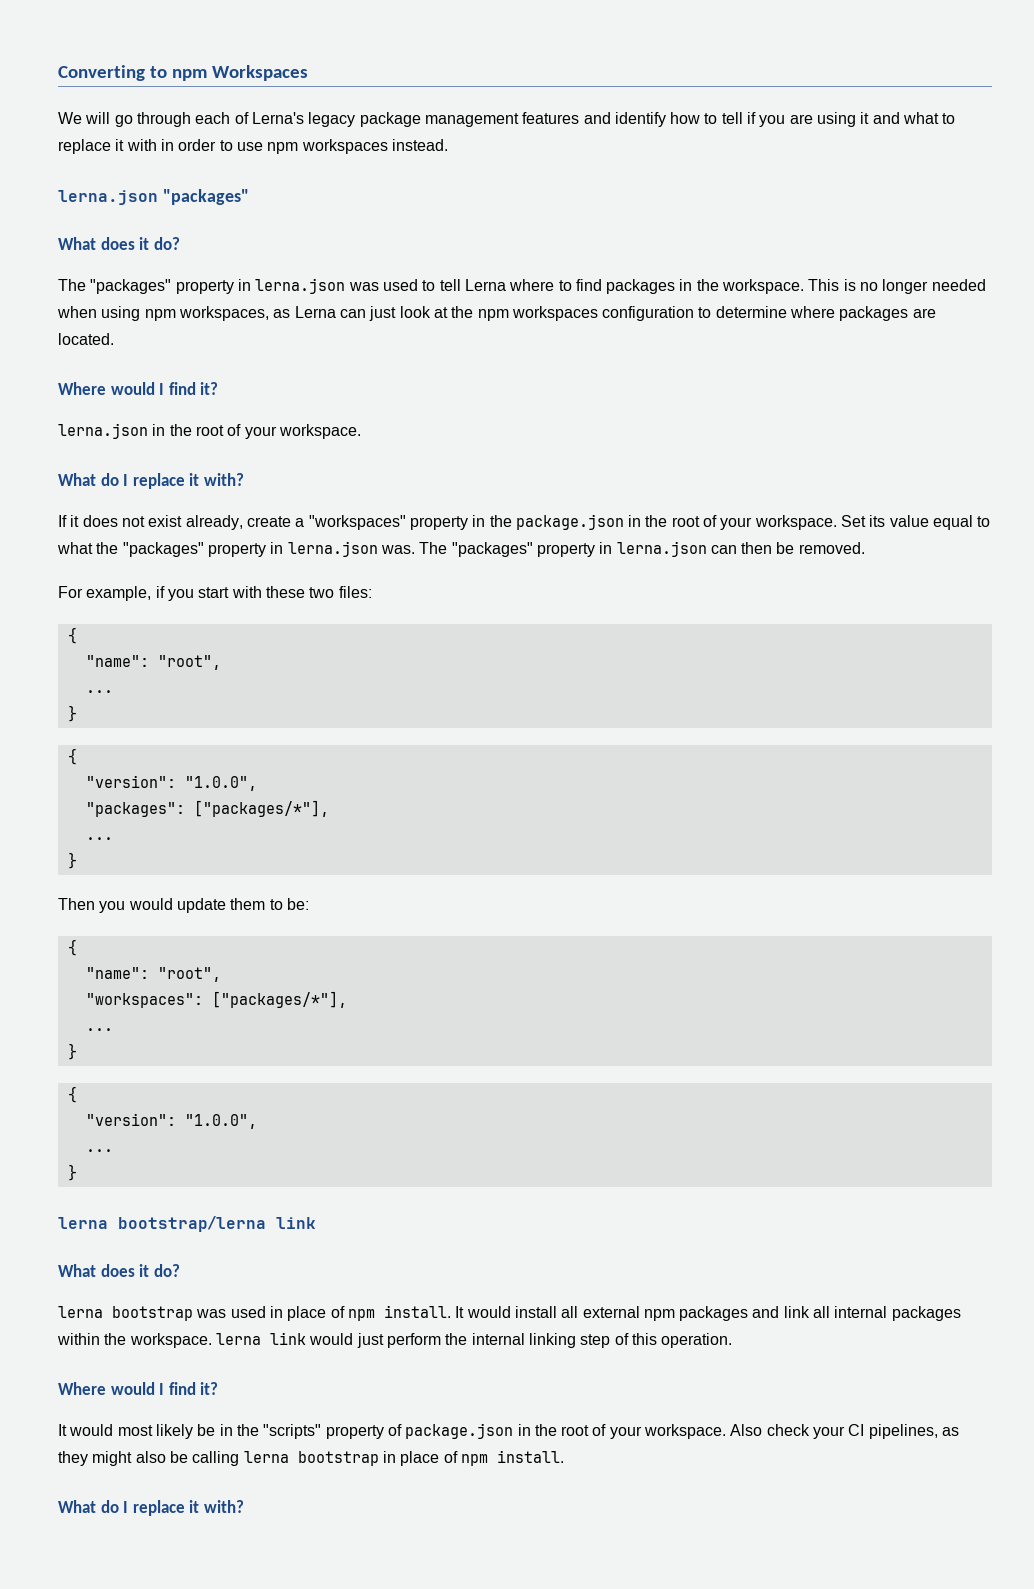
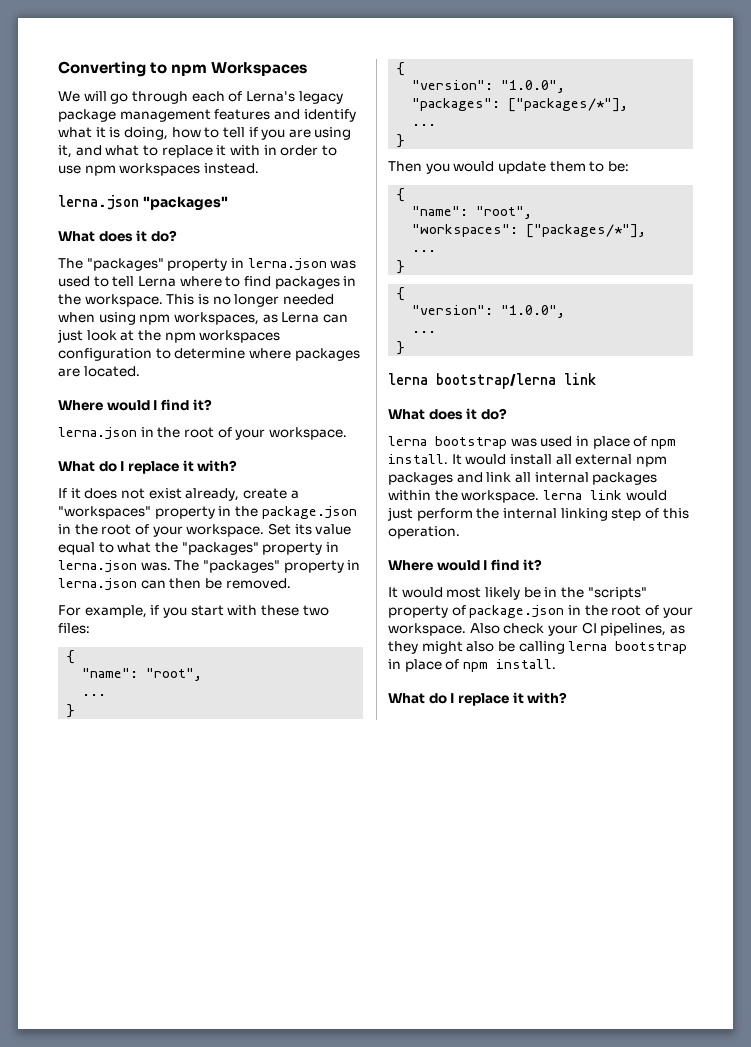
- We will go through each of Lerna's legacy package management features and identify how to tell if you are using it and what to replace it with in order to use npm workspaces instead.
+ We will go through each of Lerna's legacy package management features and identify what it is doing, how to tell if you are using it, and what to replace it with in order to use npm workspaces instead.

